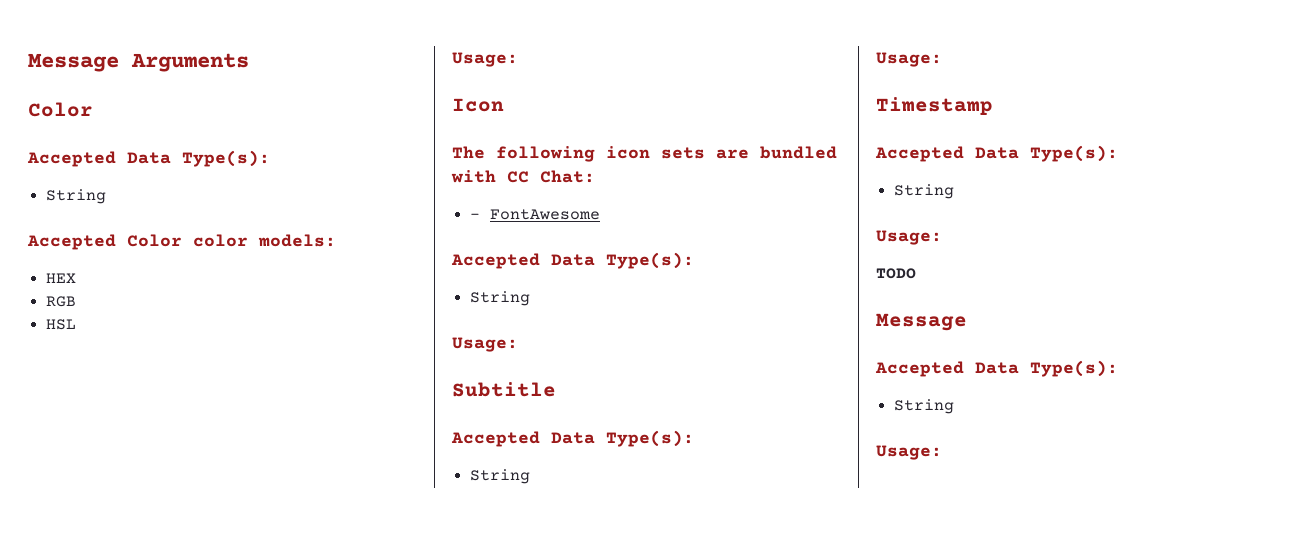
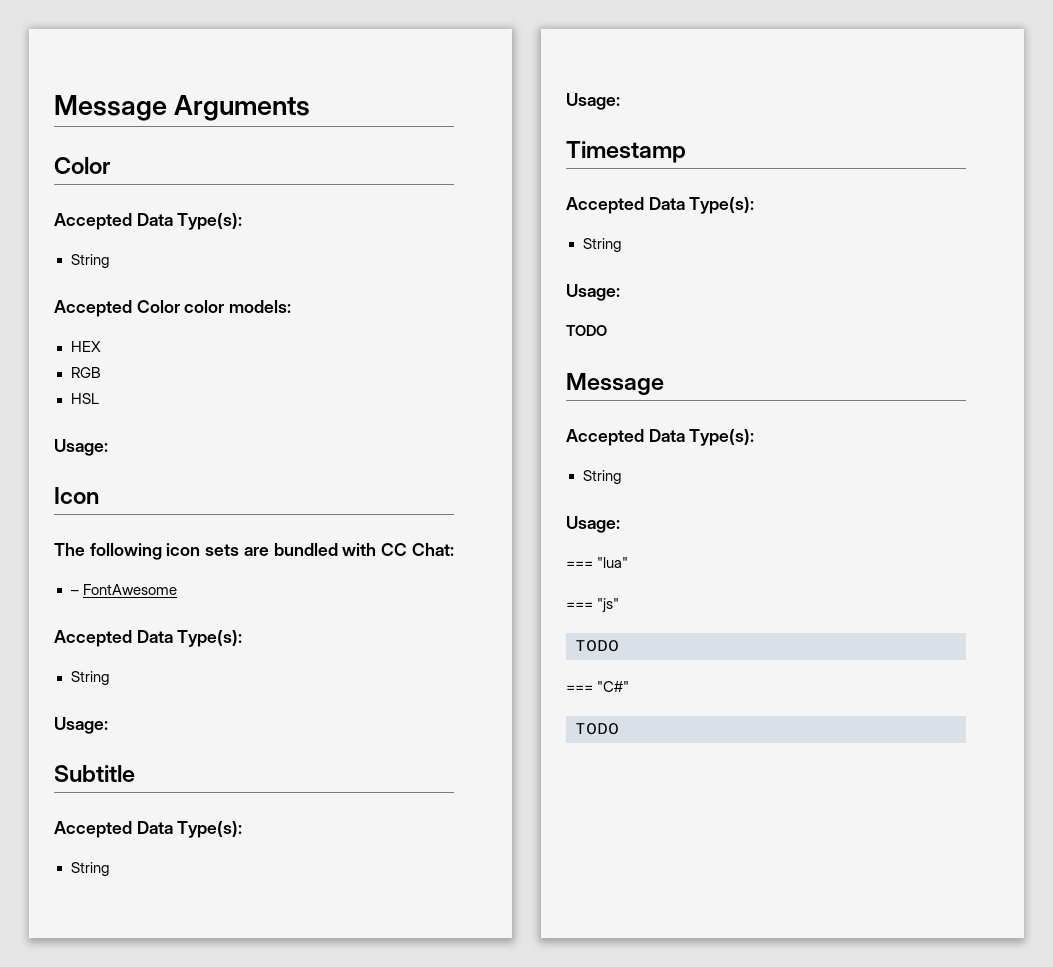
+ === "lua"
+ === "js"
+ TODO
+ === "C#"
+ TODO

